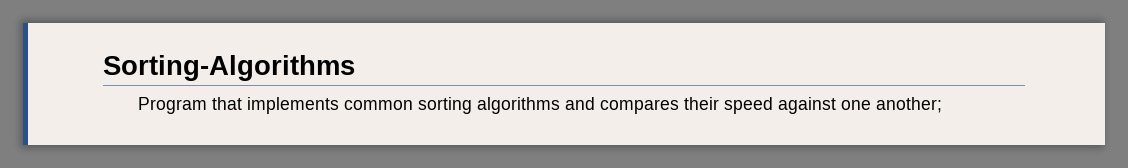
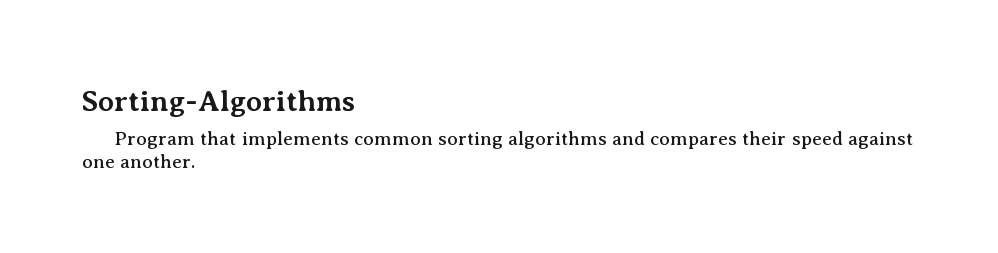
- Program that implements common sorting algorithms and compares their speed against one another;
+ Program that implements common sorting algorithms and compares their speed against one another.

